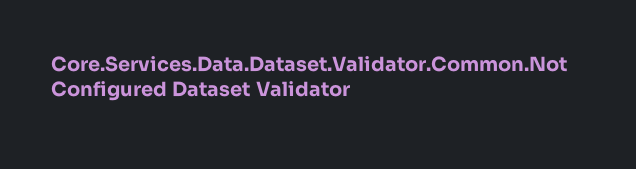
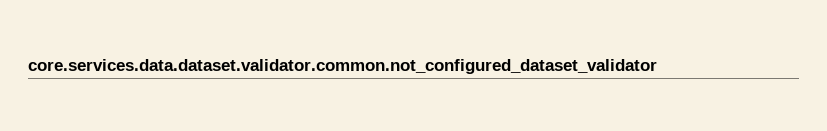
- Core.Services.Data.Dataset.Validator.Common.Not Configured Dataset Validator
+ core.services.data.dataset.validator.common.not_configured_dataset_validator

